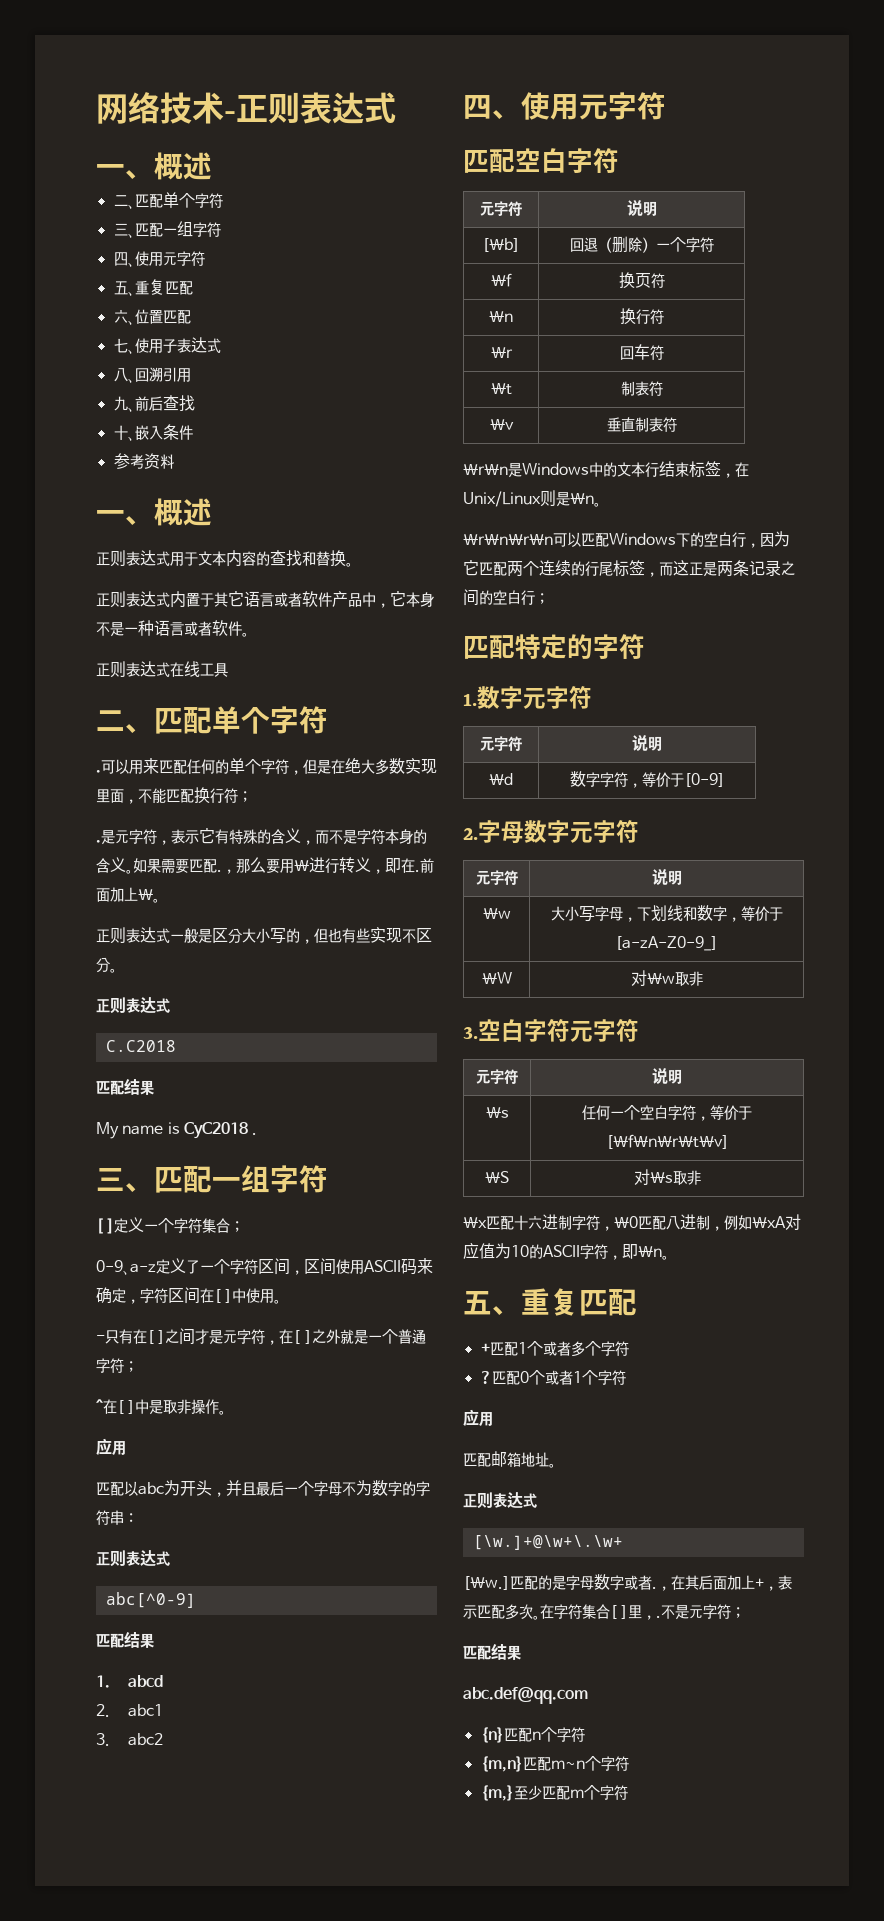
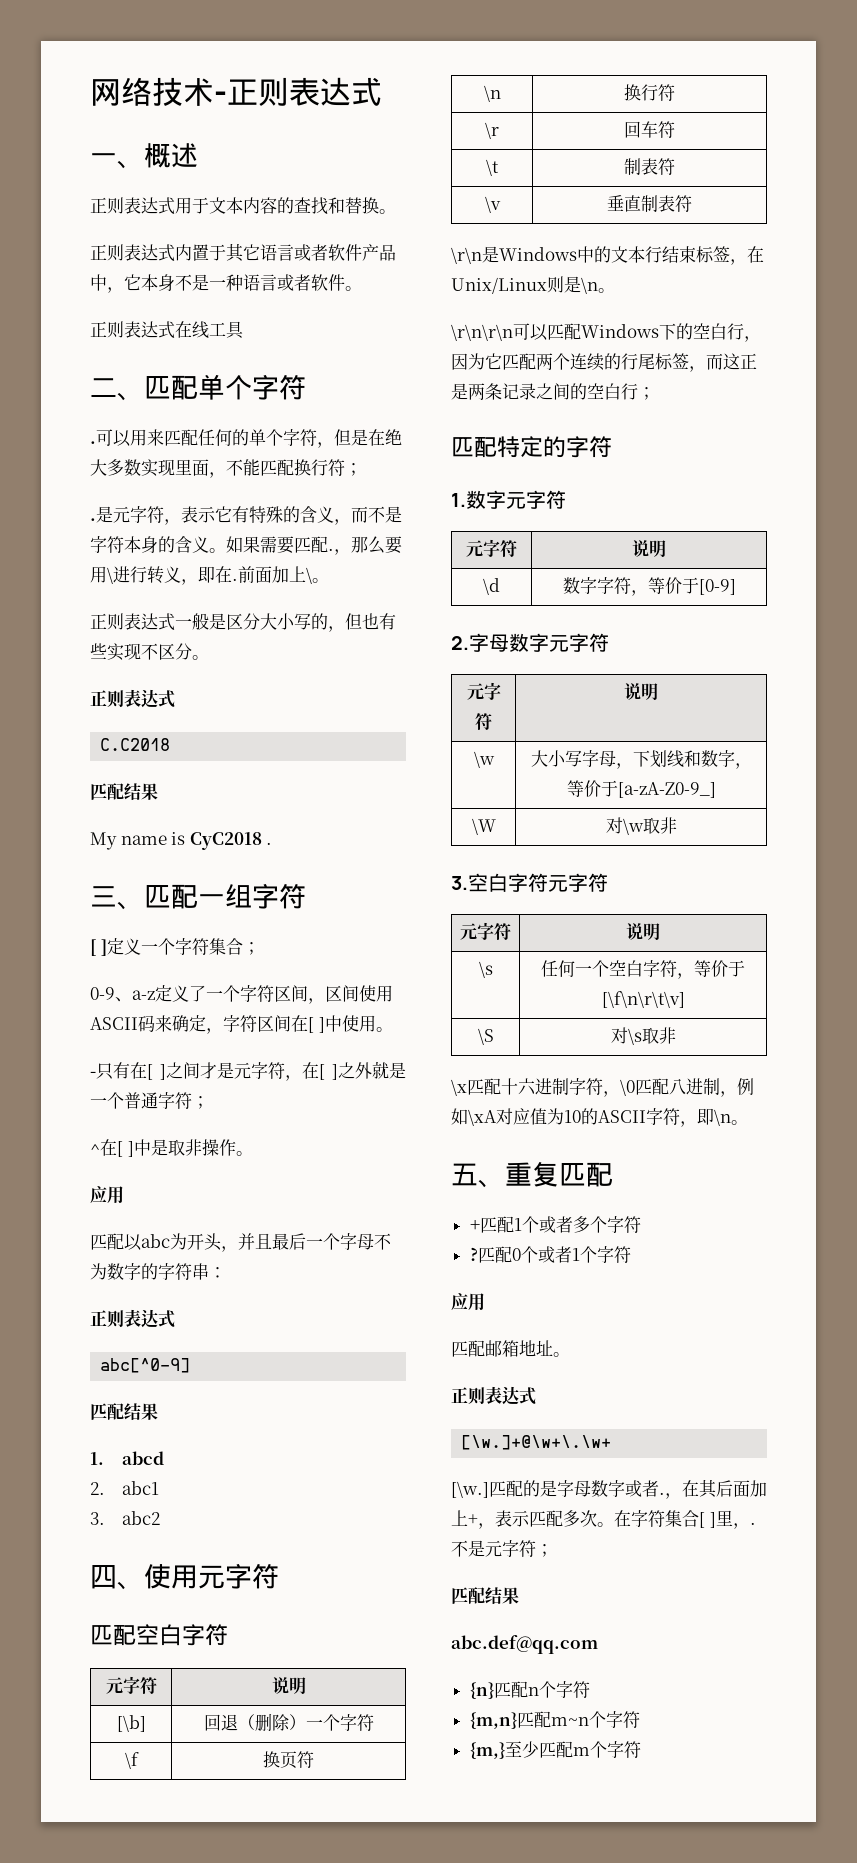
  网络技术-正则表达式
- 一、概述
- 二、匹配单个字符
- 三、匹配一组字符
- 四、使用元字符
- 五、重复匹配
- 六、位置匹配
- 七、使用子表达式
- 八、回溯引用
- 九、前后查找
- 十、嵌入条件
- 参考资料

